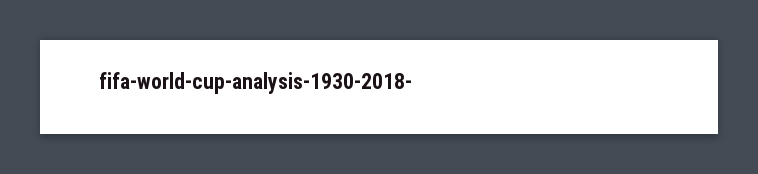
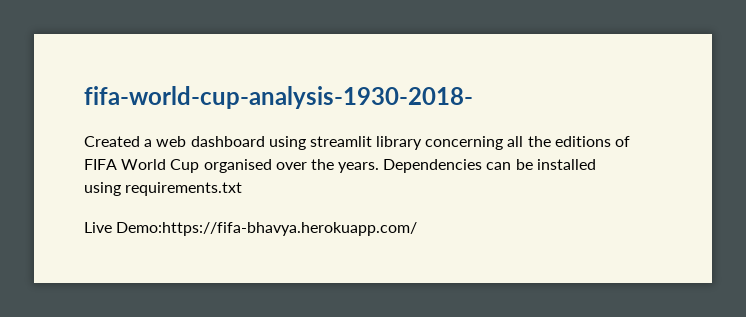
+ Created a web dashboard using streamlit library concerning all the editions of FIFA World Cup organised over the years. Dependencies can be installed using requirements.txt
+ Live Demo:https://fifa-bhavya.herokuapp.com/

